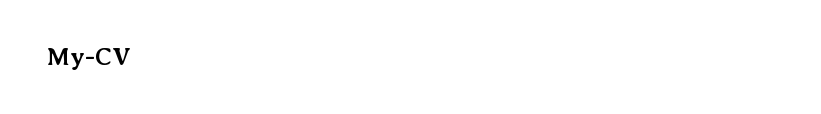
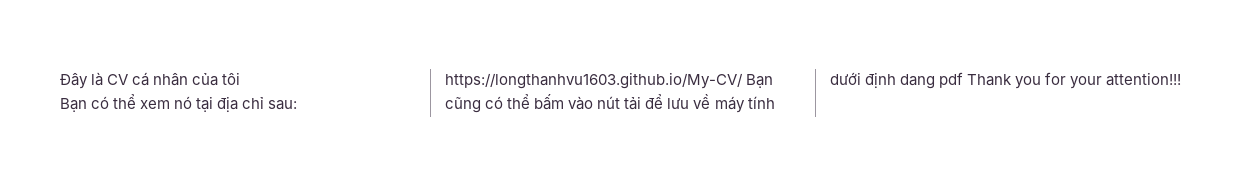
- My-CV
+ Đây là CV cá nhân của tôi
+ Bạn có thể xem nó tại địa chỉ sau: https://longthanhvu1603.github.io/My-CV/ Bạn cũng có thể bấm vào nút tải để lưu về máy tính dưới định dang pdf Thank you for your attention!!!

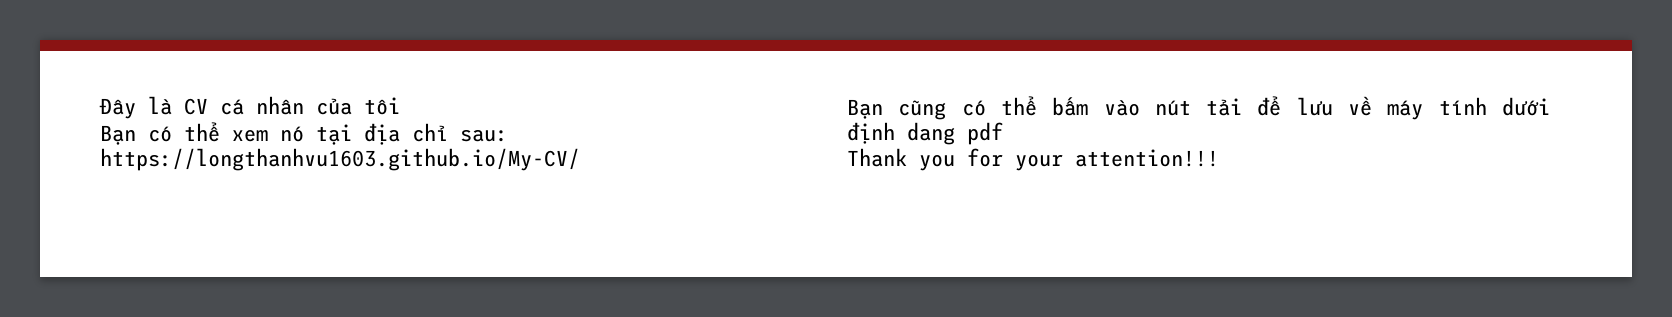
- Bạn có thể xem nó tại địa chỉ sau: https://longthanhvu1603.github.io/My-CV/ Bạn cũng có thể bấm vào nút tải để lưu về máy tính dưới định dang pdf Thank you for your attention!!!
+ Bạn có thể xem nó tại địa chỉ sau: https://longthanhvu1603.github.io/My-CV/
+ Bạn cũng có thể bấm vào nút tải để lưu về máy tính dưới định dang pdf
+ Thank you for your attention!!!

